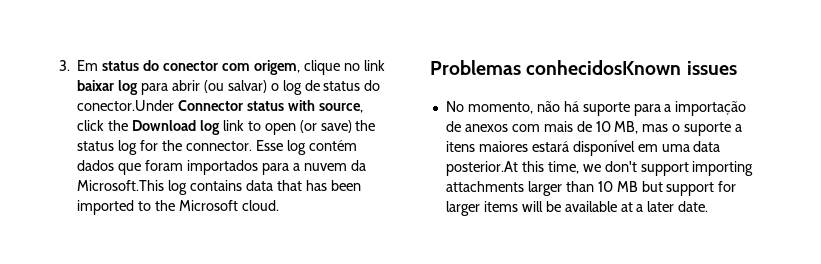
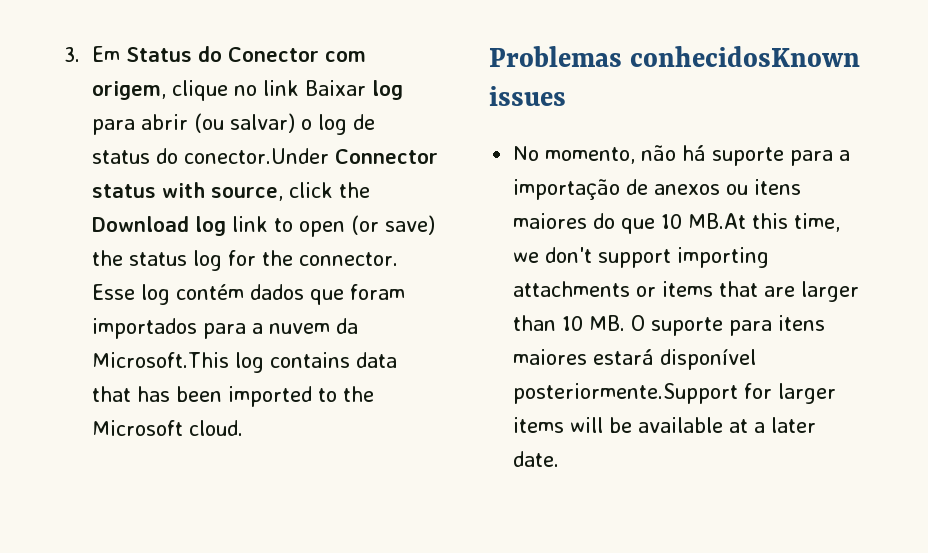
- 3. Em status do conector com origem, clique no link baixar log para abrir (ou salvar) o log de status do conector.Under Connector status with source, click the Download log link to open (or save) the status log for the connector.
+ 3. Em Status do Conector com origem, clique no link Baixar log para abrir (ou salvar) o log de status do conector.Under Connector status with source, click the Download log link to open (or save) the status log for the connector.
- No momento, não há suporte para a importação de anexos com mais de 10 MB, mas o suporte a itens maiores estará disponível em uma data posterior.At this time, we don't support importing attachments larger than 10 MB but support for larger items will be available at a later date.
+ No momento, não há suporte para a importação de anexos ou itens maiores do que 10 MB.At this time, we don't support importing attachments or items that are larger than 10 MB. O suporte para itens maiores estará disponível posteriormente.Support for larger items will be available at a later date.

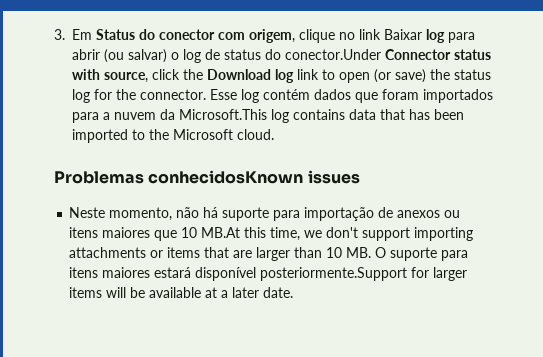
- 3. Em Status do Conector com origem, clique no link Baixar log para abrir (ou salvar) o log de status do conector.Under Connector status with source, click the Download log link to open (or save) the status log for the connector.
+ 3. Em Status do conector com origem, clique no link Baixar log para abrir (ou salvar) o log de status do conector.Under Connector status with source, click the Download log link to open (or save) the status log for the connector.
- No momento, não há suporte para a importação de anexos ou itens maiores do que 10 MB.At this time, we don't support importing attachments or items that are larger than 10 MB. O suporte para itens maiores estará disponível posteriormente.Support for larger items will be available at a later date.
+ Neste momento, não há suporte para importação de anexos ou itens maiores que 10 MB.At this time, we don't support importing attachments or items that are larger than 10 MB. O suporte para itens maiores estará disponível posteriormente.Support for larger items will be available at a later date.

